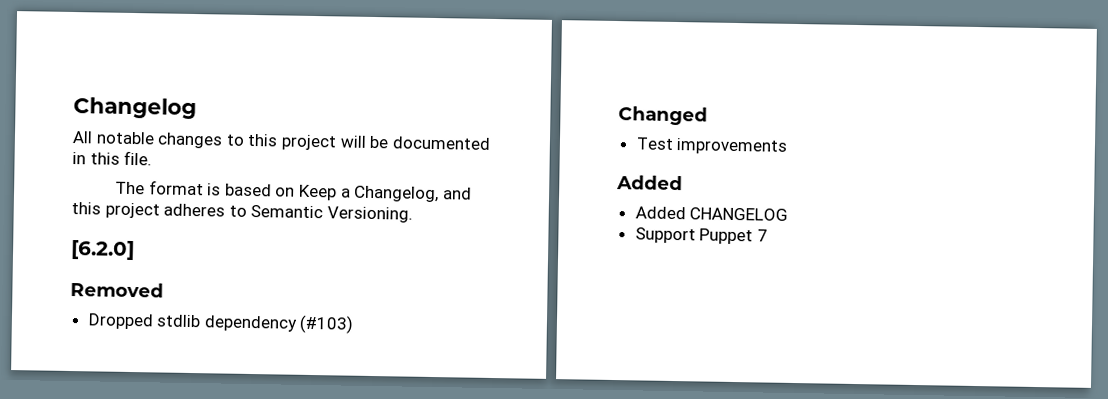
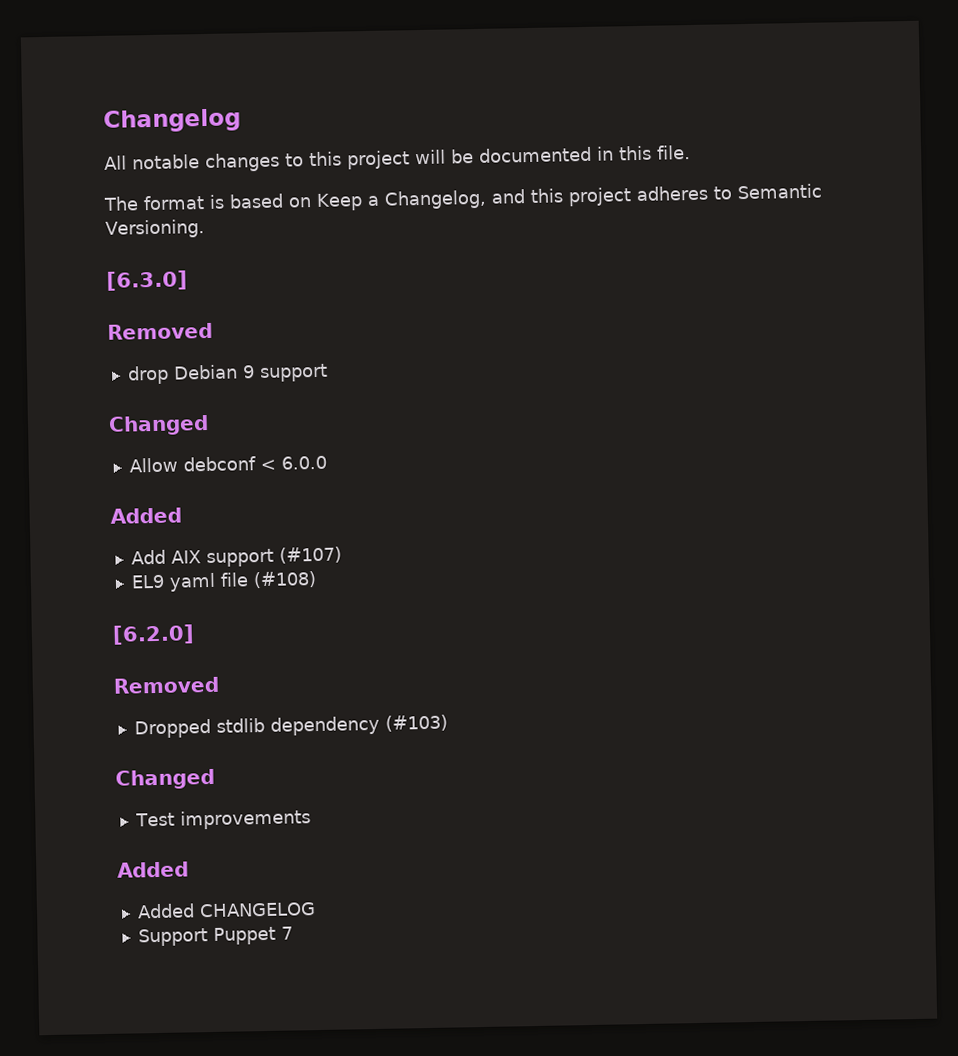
+ [6.3.0]
+ Removed
+ drop Debian 9 support
+ Changed
+ Allow debconf < 6.0.0
+ Added
+ Add AIX support (#107)
+ EL9 yaml file (#108)

